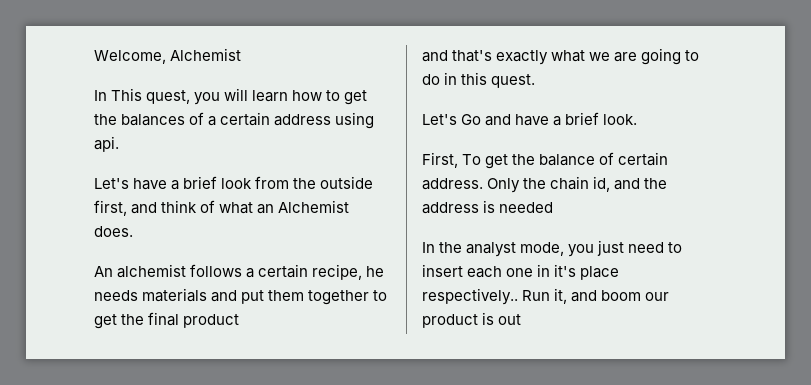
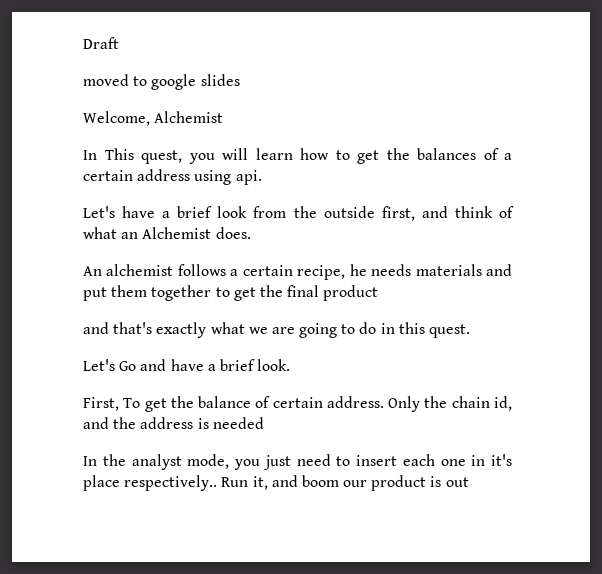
+ Draft
+ moved to google slides

